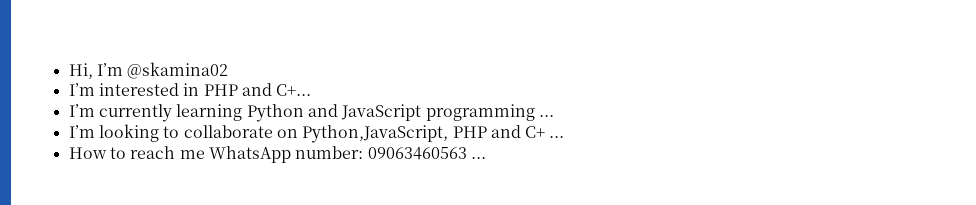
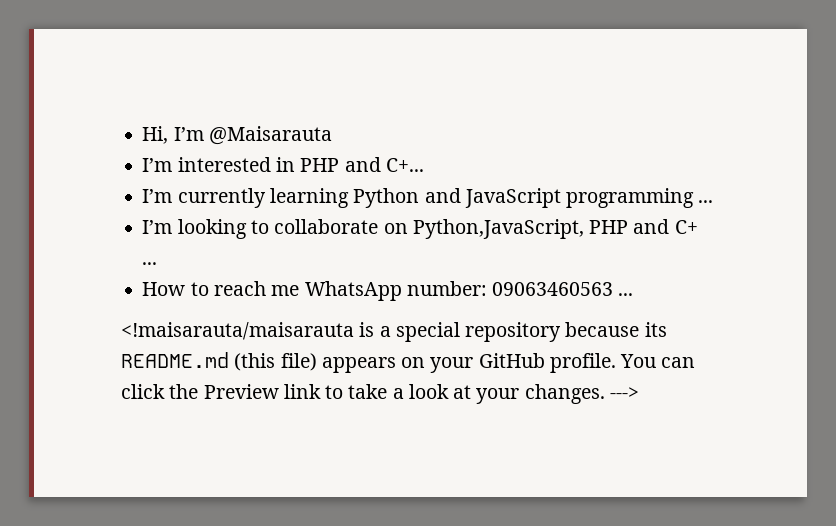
- Hi, I’m @skamina02
+ Hi, I’m @Maisarauta
+ <!maisarauta/maisarauta is a special repository because its README.md (this file) appears on your GitHub profile. You can click the Preview link to take a look at your changes. --->

